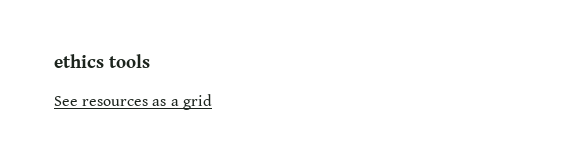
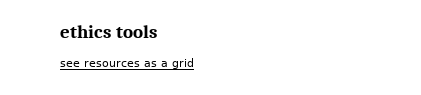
- See resources as a grid
+ see resources as a grid

